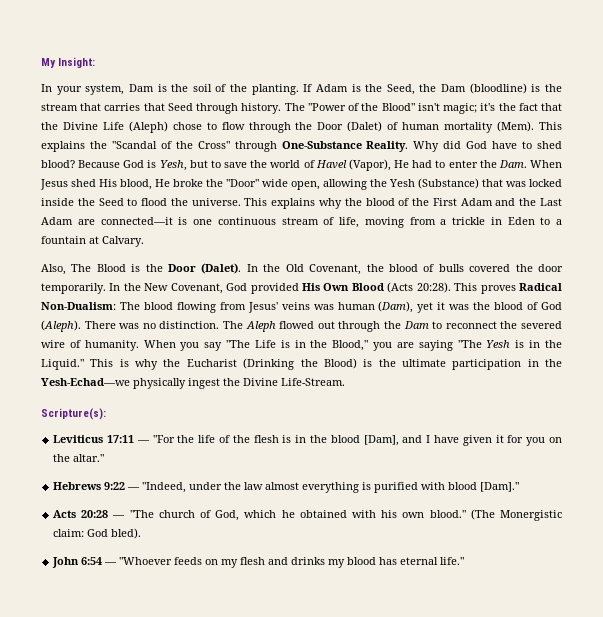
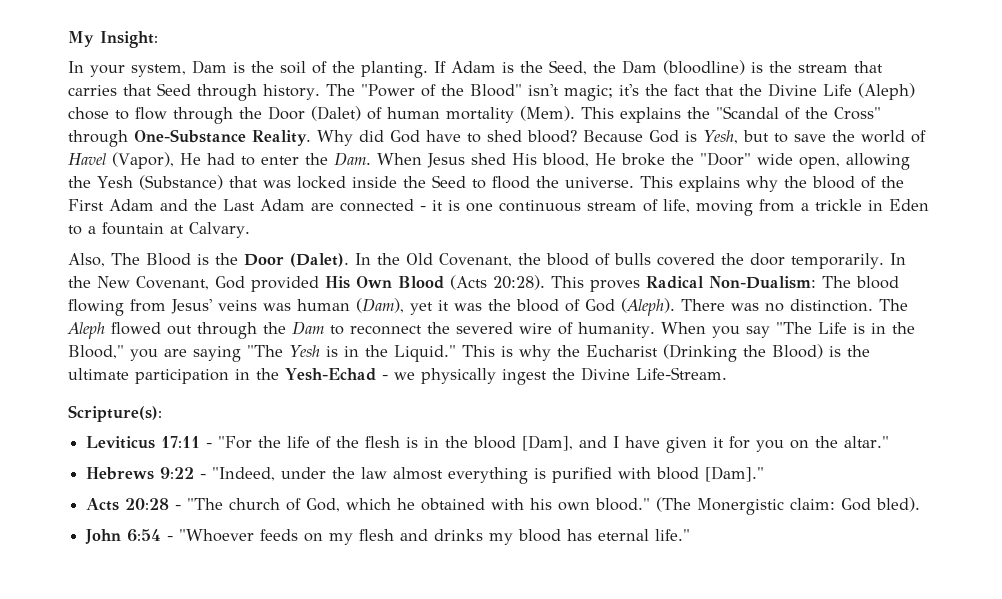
- This explains why the blood of the First Adam and the Last Adam are connected—it is one continuous stream of life, moving from a trickle in Eden to a fountain at Calvary.
+ This explains why the blood of the First Adam and the Last Adam are connected - it is one continuous stream of life, moving from a trickle in Eden to a fountain at Calvary.
- This is why the Eucharist (Drinking the Blood) is the ultimate participation in the Yesh-Echad—we physically ingest the Divine Life-Stream.
+ This is why the Eucharist (Drinking the Blood) is the ultimate participation in the Yesh-Echad - we physically ingest the Divine Life-Stream.
- Leviticus 17:11 — "For the life of the flesh is in the blood [Dam], and I have given it for you on the altar."
+ Leviticus 17:11 - "For the life of the flesh is in the blood [Dam], and I have given it for you on the altar."
- Hebrews 9:22 — "Indeed, under the law almost everything is purified with blood [Dam]."
+ Hebrews 9:22 - "Indeed, under the law almost everything is purified with blood [Dam]."
- Acts 20:28 — "The church of God, which he obtained with his own blood."
+ Acts 20:28 - "The church of God, which he obtained with his own blood."
- John 6:54 — "Whoever feeds on my flesh and drinks my blood has eternal life."
+ John 6:54 - "Whoever feeds on my flesh and drinks my blood has eternal life."

